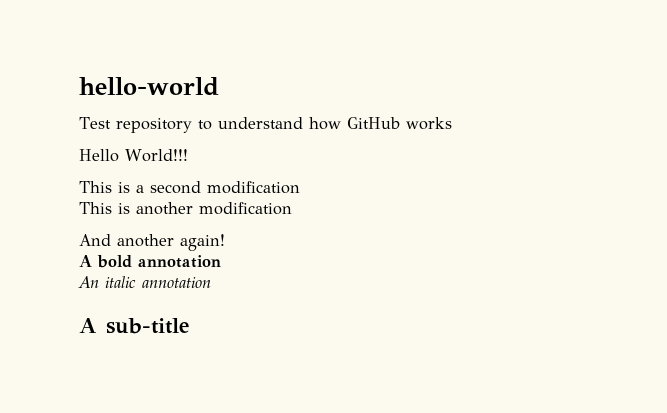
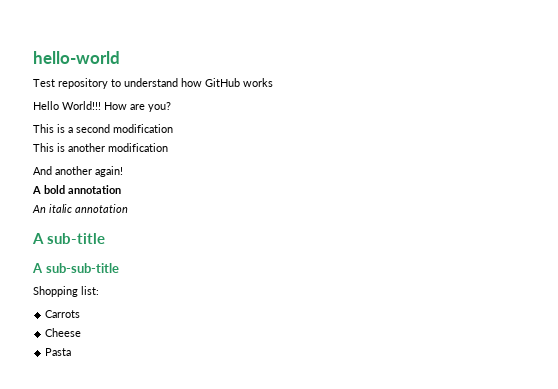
+ How are you?
+ A sub-sub-title
+ Shopping list:
+ Carrots
+ Cheese
+ Pasta

